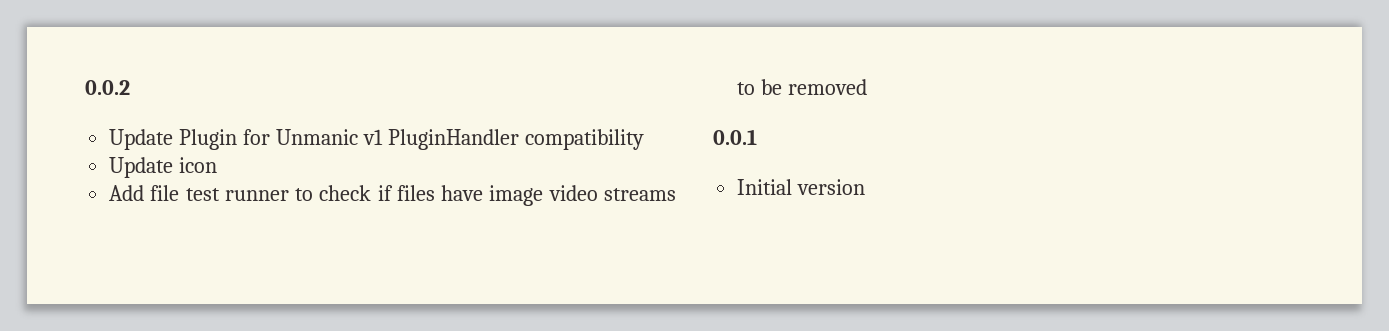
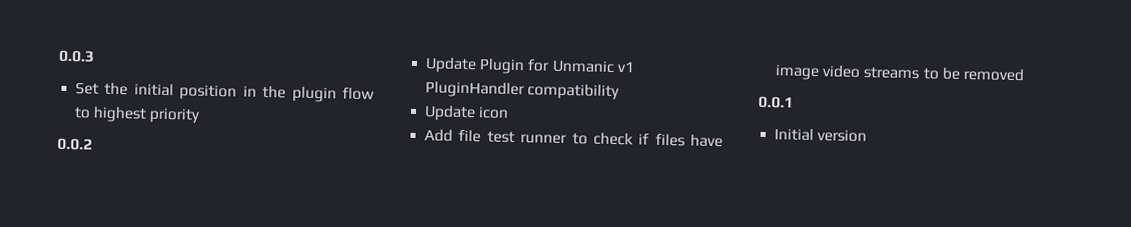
+ 0.0.3
+ Set the initial position in the plugin flow to highest priority

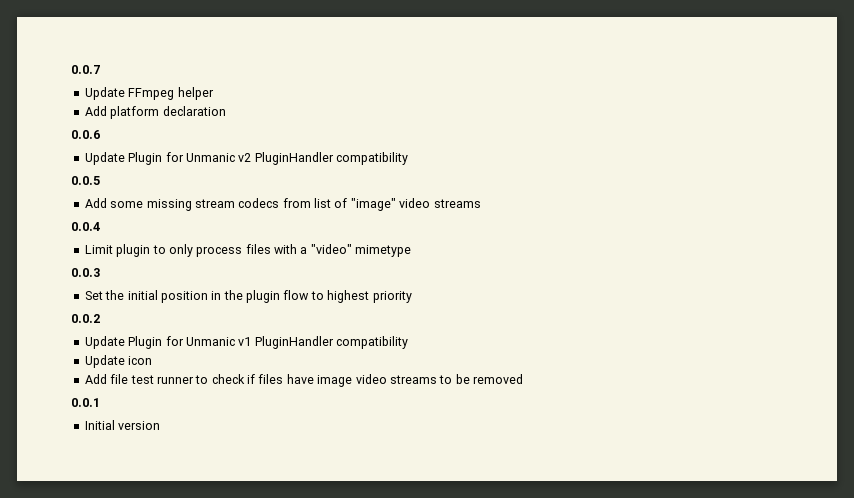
+ 0.0.7
+ Update FFmpeg helper
+ Add platform declaration
+ 0.0.6
+ Update Plugin for Unmanic v2 PluginHandler compatibility
+ 0.0.5
+ Add some missing stream codecs from list of "image" video streams
+ 0.0.4
+ Limit plugin to only process files with a "video" mimetype

